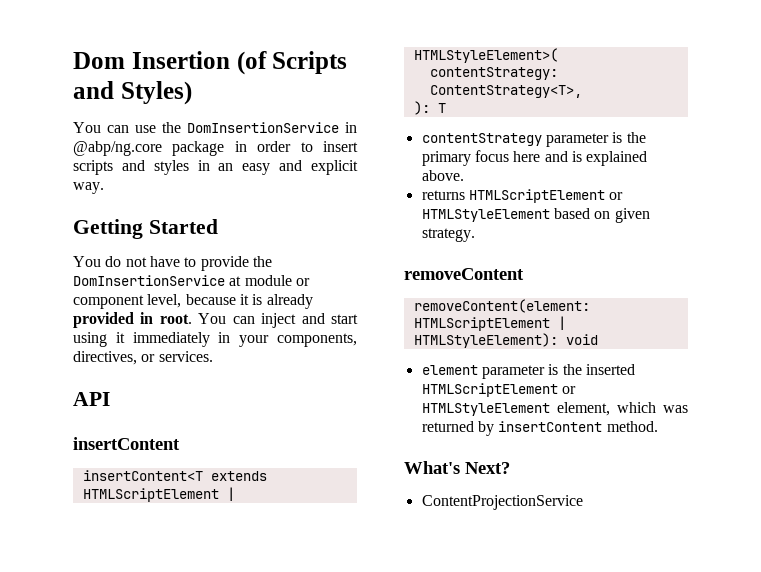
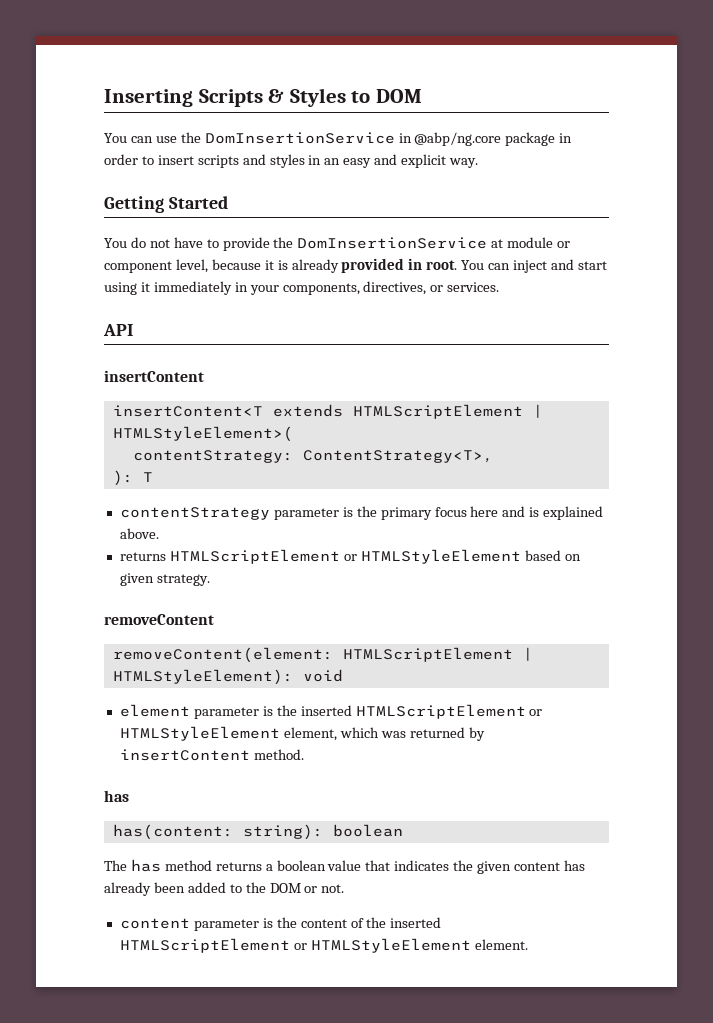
- Dom Insertion (of Scripts and Styles)
+ Inserting Scripts & Styles to DOM
  element parameter is the inserted HTMLScriptElement or HTMLStyleElement element, which was returned by insertContent method.
- What's Next?
- ContentProjectionService
+ has
+ has(content: string): boolean
+ The has method returns a boolean value that indicates the given content has already been added to the DOM or not.
+ content parameter is the content of the inserted HTMLScriptElement or HTMLStyleElement element.

